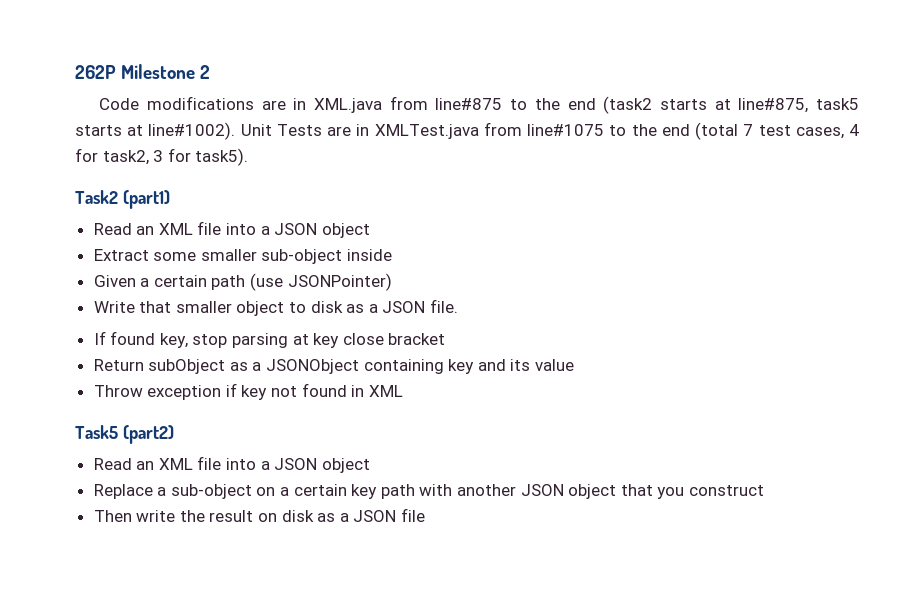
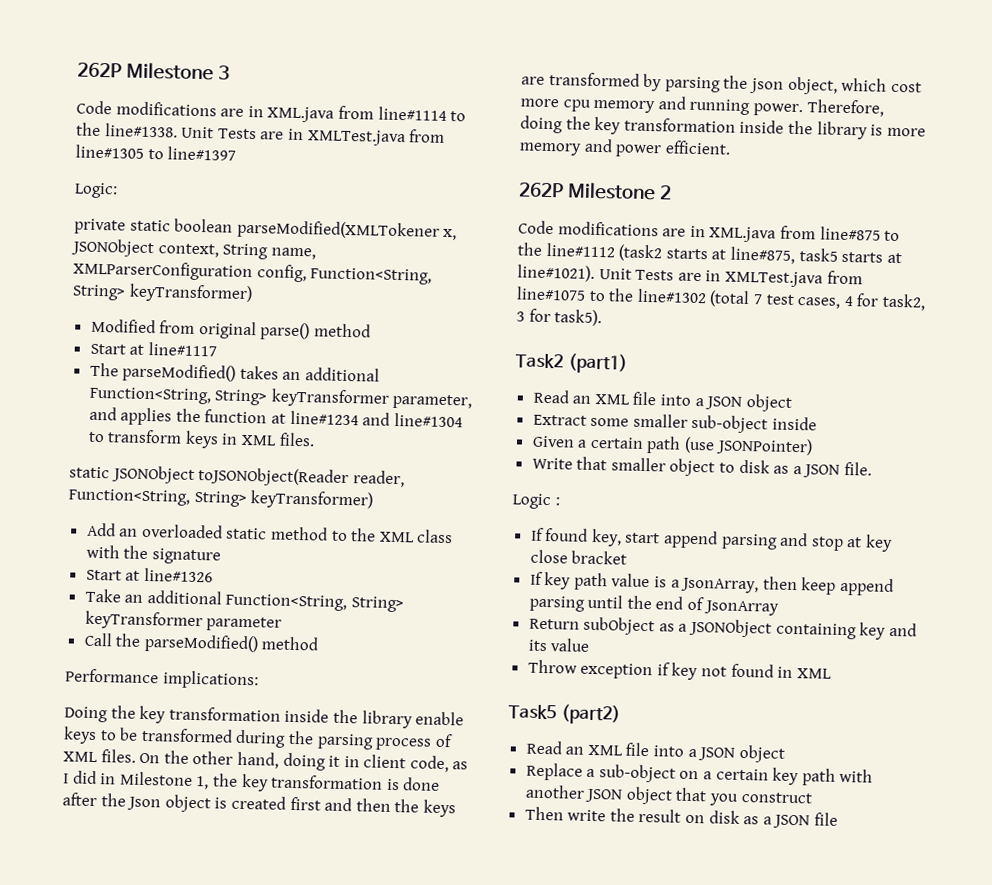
+ 262P Milestone 3
+ Code modifications are in XML.java from line#1114 to the line#1338. Unit Tests are in XMLTest.java from line#1305 to line#1397
+ Logic:
+ private static boolean parseModified(XMLTokener x, JSONObject context, String name, XMLParserConfiguration config, Function<String, String> keyTransformer)
+ Modified from original parse() method
+ Start at line#1117
+ The parseModified() takes an additional Function<String, String> keyTransformer parameter, and applies the function at line#1234 and line#1304 to transform keys in XML files.
+ static JSONObject toJSONObject(Reader reader, Function<String, String> keyTransformer)
+ Add an overloaded static method to the XML class with the signature
+ Start at line#1326
+ Take an additional Function<String, String> keyTransformer parameter
+ Call the parseModified() method
+ Performance implications:
+ Doing the key transformation inside the library enable keys to be transformed during the parsing process of XML files. On the other hand, doing it in client code, as I did in Milestone 1, the key transformation is done after the Json object is created first and then the keys are transformed by parsing the json object, which cost more cpu memory and running power. Therefore, doing the key transformation inside the library is more memory and power efficient.
- Code modifications are in XML.java from line#875 to the end (task2 starts at line#875, task5 starts at line#1002).
+ Code modifications are in XML.java from line#875 to the line#1112 (task2 starts at line#875, task5 starts at line#1021).
- Unit Tests are in XMLTest.java from line#1075 to the end (total 7 test cases, 4 for task2, 3 for task5).
+ Unit Tests are in XMLTest.java from line#1075 to the line#1302 (total 7 test cases, 4 for task2, 3 for task5).
+ Logic :
- If found key, stop parsing at key close bracket
+ If found key, start append parsing and stop at key close bracket
+ If key path value is a JsonArray, then keep append parsing until the end of JsonArray

